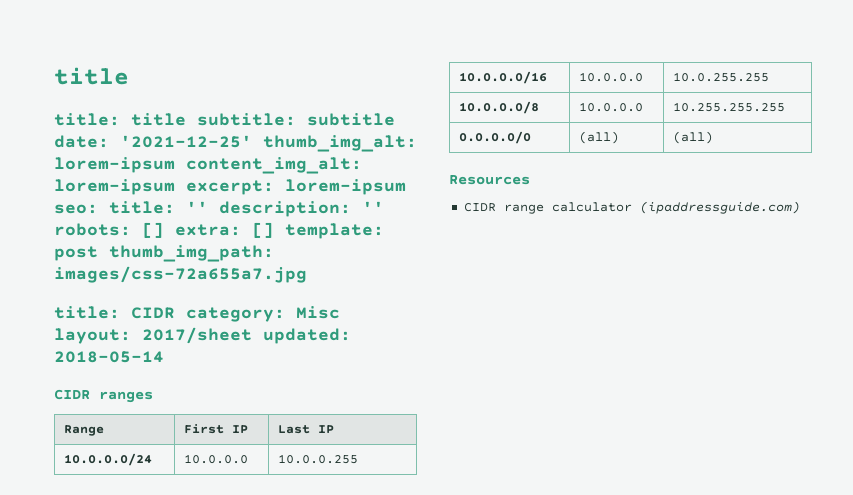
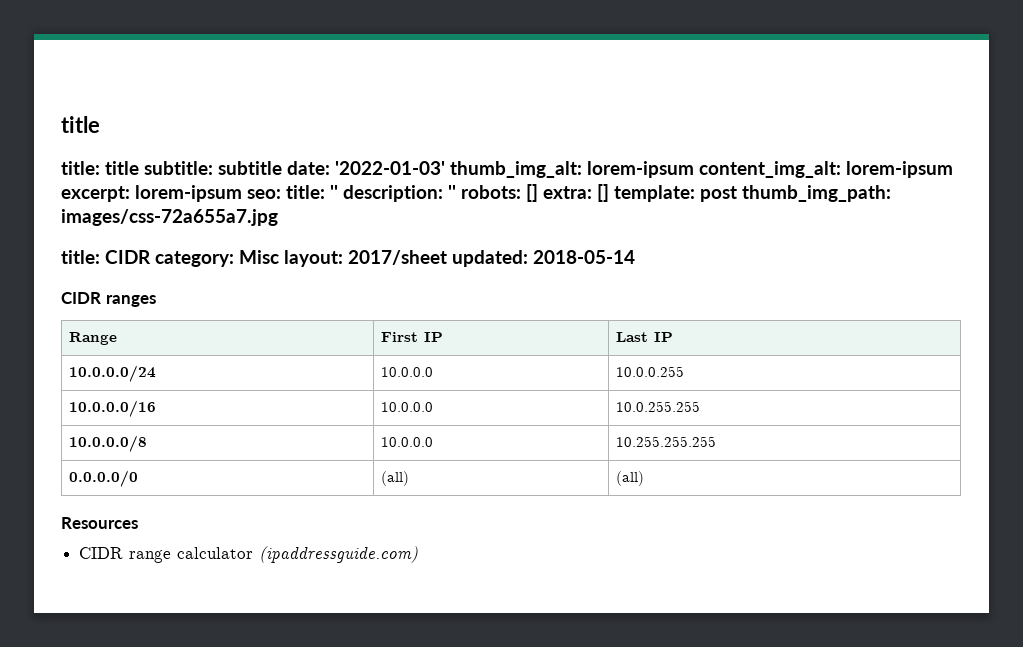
- title: title subtitle: subtitle date: '2021-12-25' thumb_img_alt: lorem-ipsum content_img_alt: lorem-ipsum excerpt: lorem-ipsum seo: title: '' description: '' robots: [] extra: [] template: post thumb_img_path: images/css-72a655a7.jpg
+ title: title subtitle: subtitle date: '2022-01-03' thumb_img_alt: lorem-ipsum content_img_alt: lorem-ipsum excerpt: lorem-ipsum seo: title: '' description: '' robots: [] extra: [] template: post thumb_img_path: images/css-72a655a7.jpg

